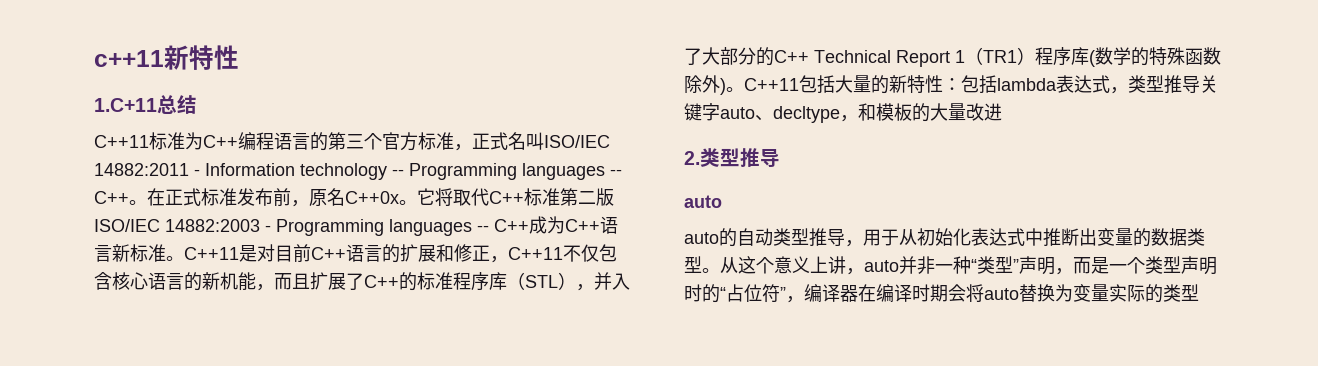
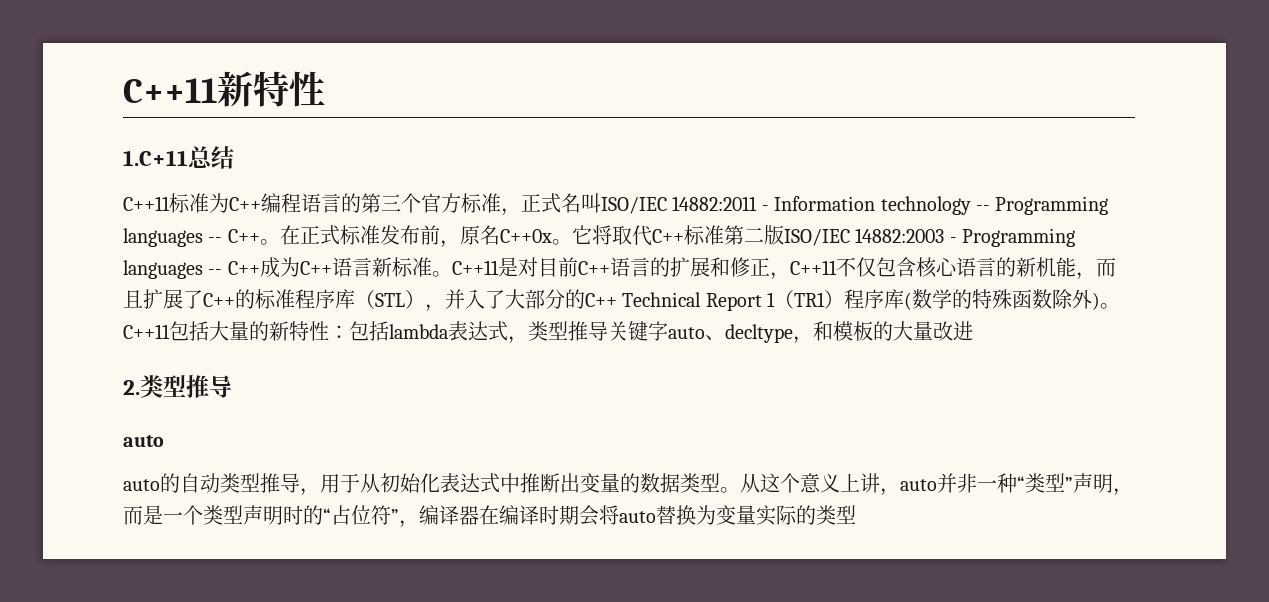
- c++11新特性
+ C++11新特性

